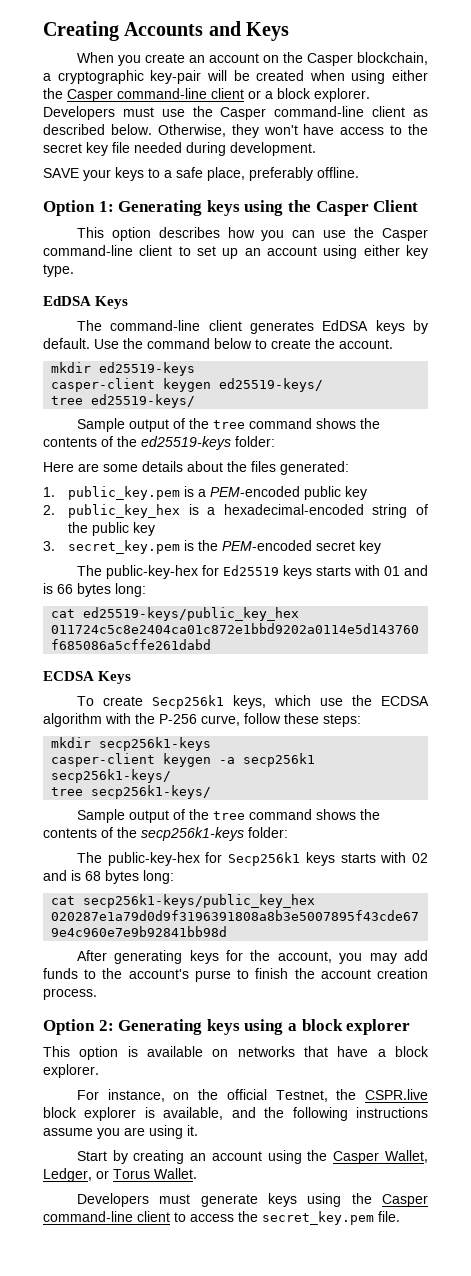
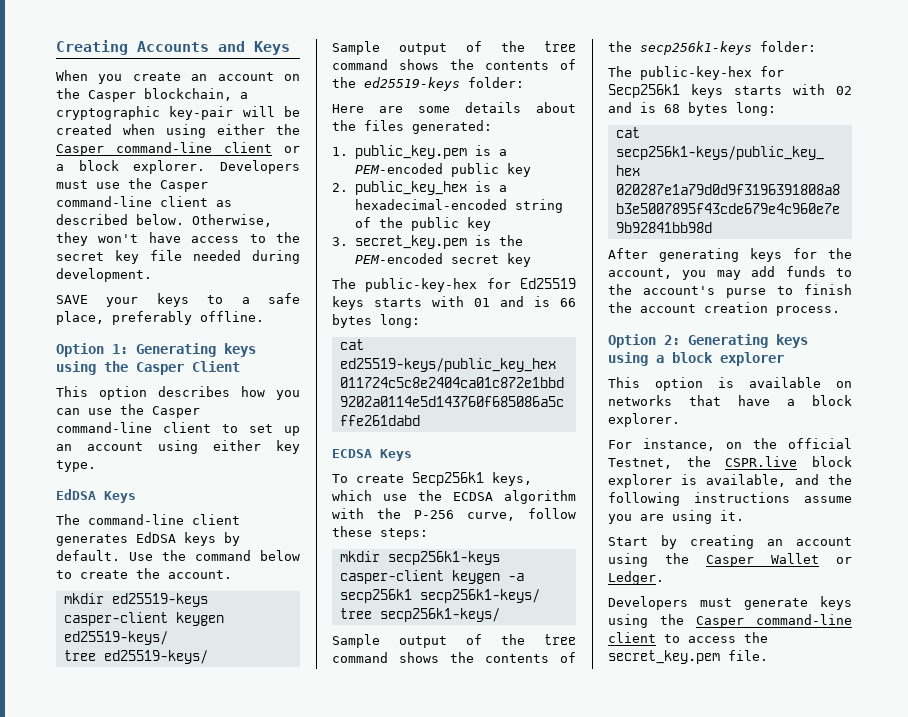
- Start by creating an account using the Casper Wallet, Ledger, or Torus Wallet.
+ Start by creating an account using the Casper Wallet or Ledger.

